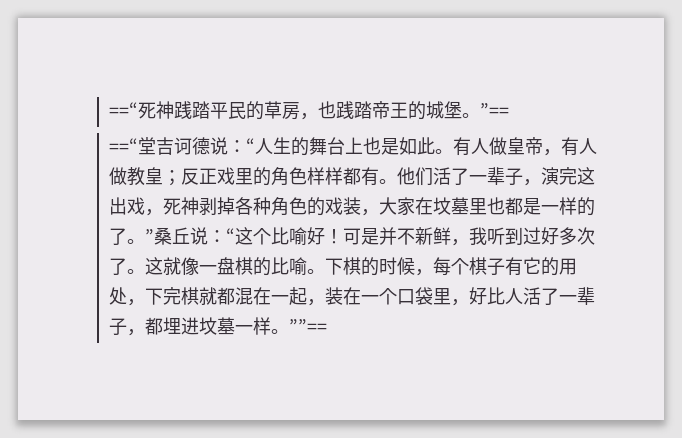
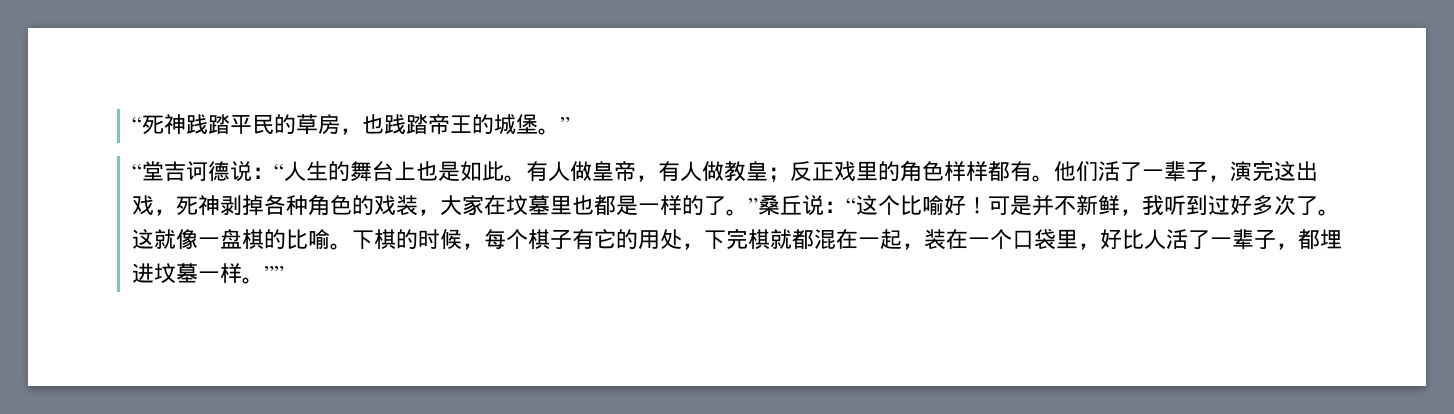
- ==“死神践踏平民的草房，也践踏帝王的城堡。”==
- ==“堂吉诃德说：“人生的舞台上也是如此。
+ “死神践踏平民的草房，也践踏帝王的城堡。”
+ “堂吉诃德说：“人生的舞台上也是如此。
- 下棋的时候，每个棋子有它的用处，下完棋就都混在一起，装在一个口袋里，好比人活了一辈子，都埋进坟墓一样。””==
+ 下棋的时候，每个棋子有它的用处，下完棋就都混在一起，装在一个口袋里，好比人活了一辈子，都埋进坟墓一样。””

